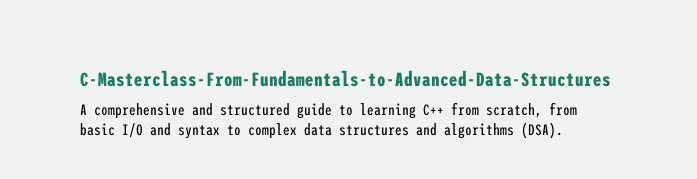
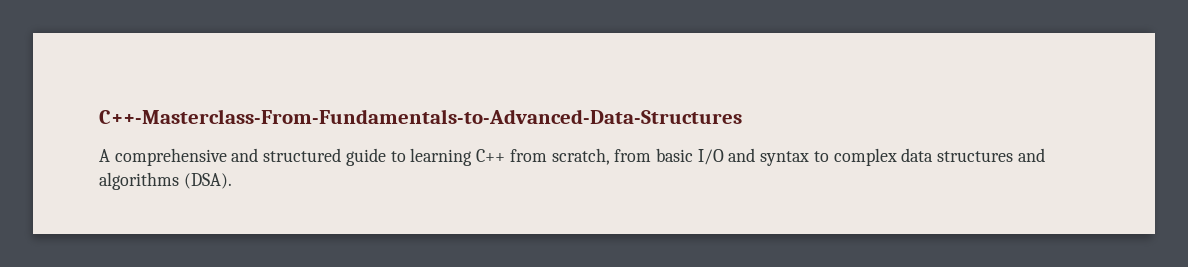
- C-Masterclass-From-Fundamentals-to-Advanced-Data-Structures
+ C++-Masterclass-From-Fundamentals-to-Advanced-Data-Structures

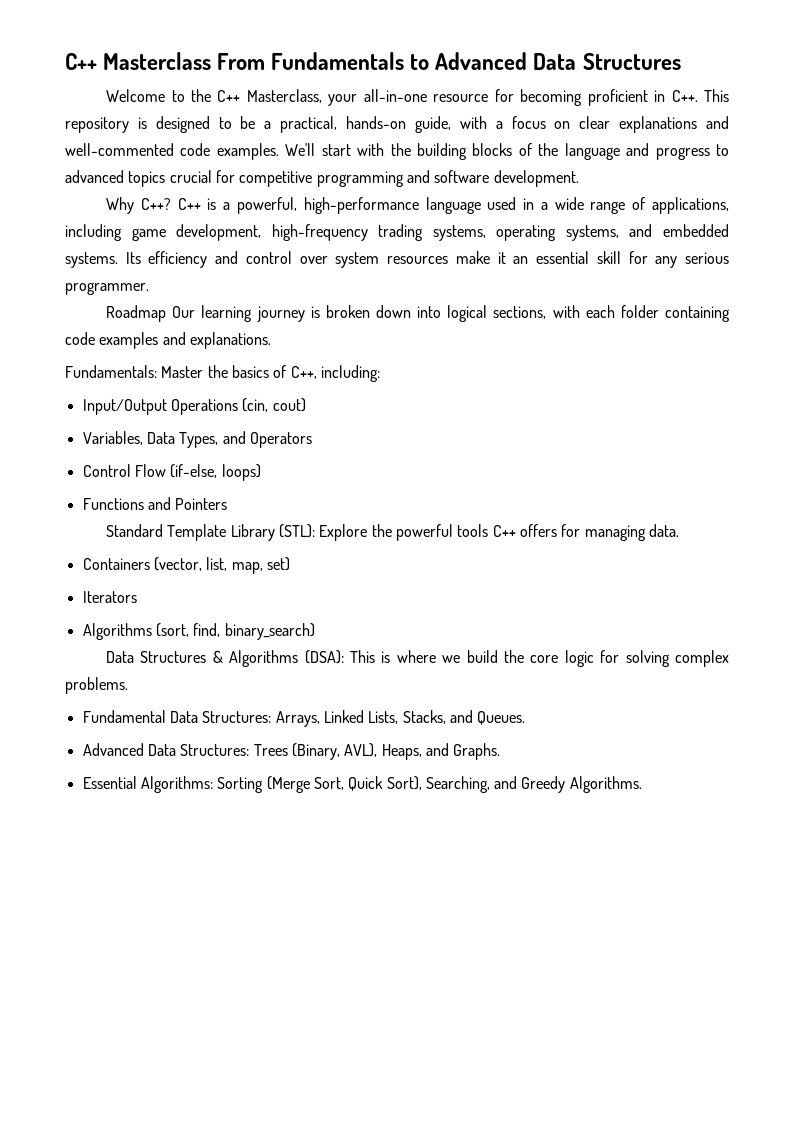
- C++-Masterclass-From-Fundamentals-to-Advanced-Data-Structures
- A comprehensive and structured guide to learning C++ from scratch, from basic I/O and syntax to complex data structures and algorithms (DSA).
+ C++ Masterclass From Fundamentals to Advanced Data Structures
+ Welcome to the C++ Masterclass, your all-in-one resource for becoming proficient in C++. This repository is designed to be a practical, hands-on guide, with a focus on clear explanations and well-commented code examples. We'll start with the building blocks of the language and progress to advanced topics crucial for competitive programming and software development.
+ Why C++? C++ is a powerful, high-performance language used in a wide range of applications, including game development, high-frequency trading systems, operating systems, and embedded systems. Its efficiency and control over system resources make it an essential skill for any serious programmer.
+ Roadmap Our learning journey is broken down into logical sections, with each folder containing code examples and explanations.
+ Fundamentals: Master the basics of C++, including:
+ Input/Output Operations (cin, cout)
+ Variables, Data Types, and Operators
+ Control Flow (if-else, loops)
+ Functions and Pointers
+ Standard Template Library (STL): Explore the powerful tools C++ offers for managing data.
+ Containers (vector, list, map, set)
+ Iterators
+ Algorithms (sort, find, binary_search)
+ Data Structures & Algorithms (DSA): This is where we build the core logic for solving complex problems.
+ Fundamental Data Structures: Arrays, Linked Lists, Stacks, and Queues.
+ Advanced Data Structures: Trees (Binary, AVL), Heaps, and Graphs.
+ Essential Algorithms: Sorting (Merge Sort, Quick Sort), Searching, and Greedy Algorithms.

